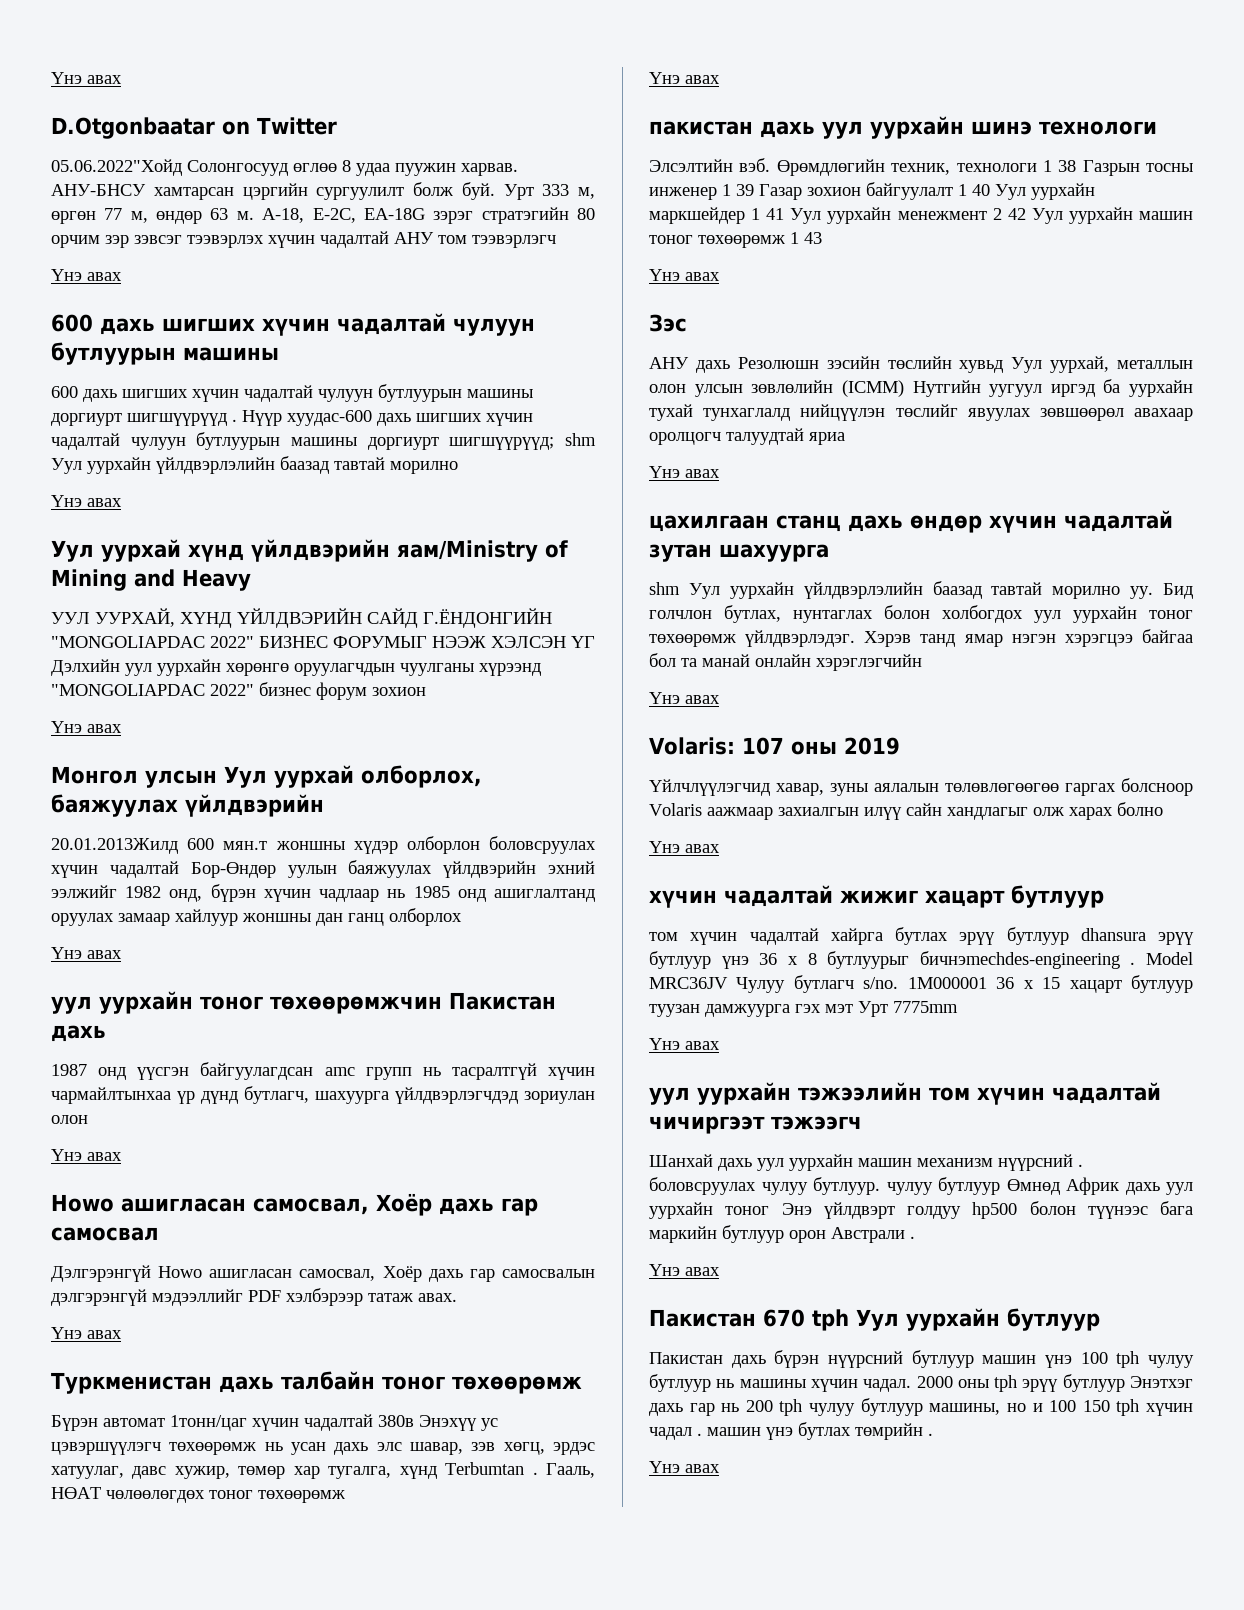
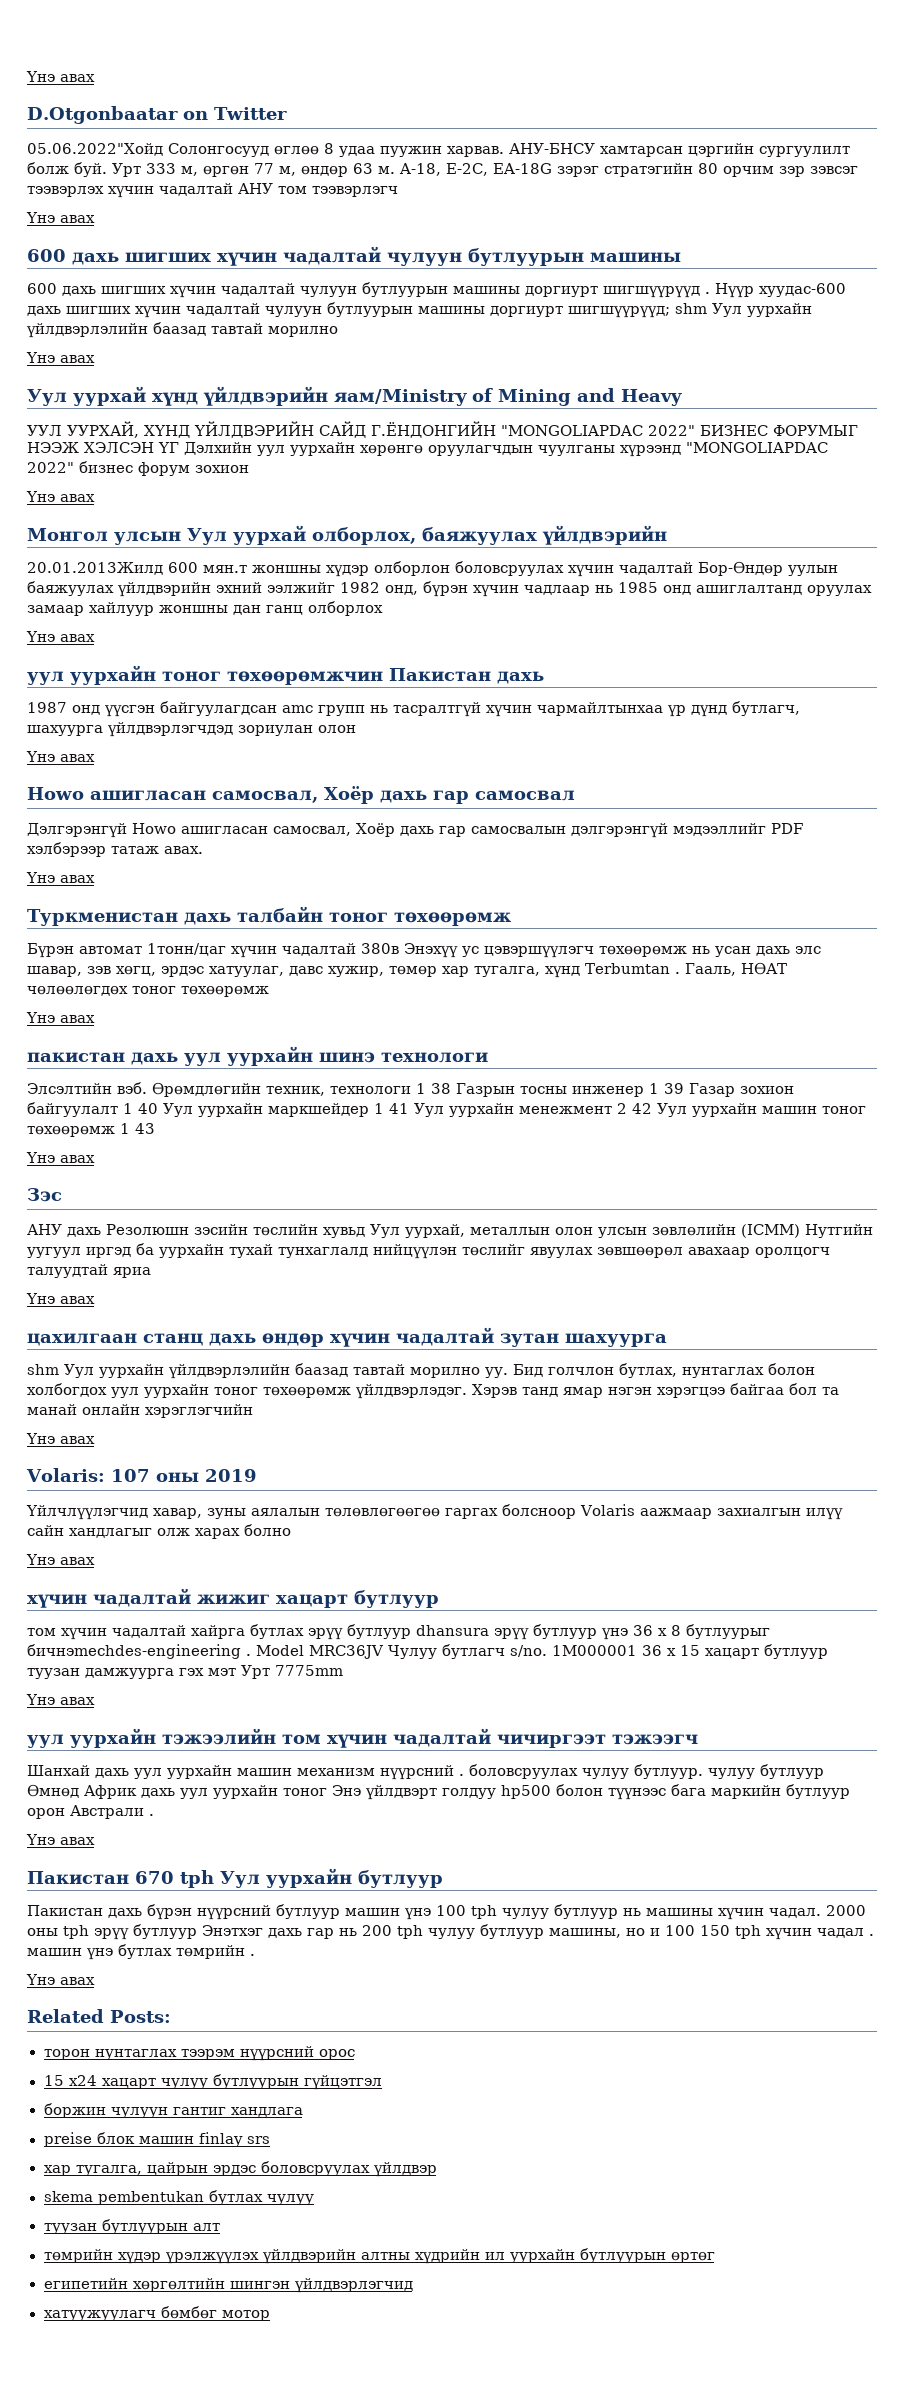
+ Related Posts:
+ торон нунтаглах тээрэм нүүрсний орос
+ 15 x24 хацарт чулуу бутлуурын гүйцэтгэл
+ боржин чулуун гантиг хандлага
+ preise блок машин finlay srs
+ хар тугалга, цайрын эрдэс боловсруулах үйлдвэр
+ skema pembentukan бутлах чулуу
+ туузан бутлуурын алт
+ төмрийн хүдэр үрэлжүүлэх үйлдвэрийн алтны хүдрийн ил уурхайн бутлуурын өртөг
+ египетийн хөргөлтийн шингэн үйлдвэрлэгчид
+ хатуужуулагч бөмбөг мотор

